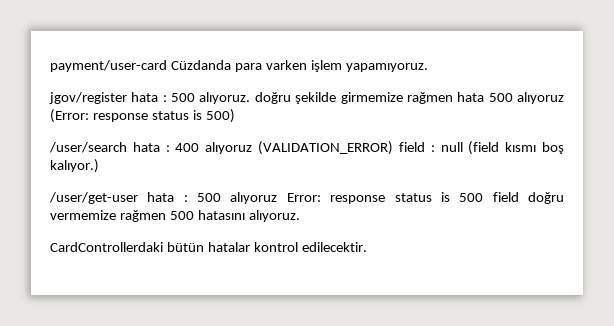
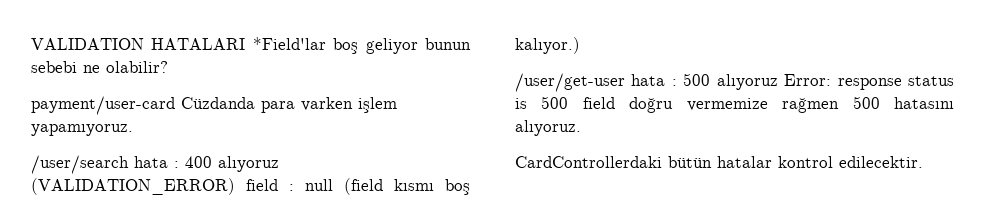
+ VALIDATION HATALARI *Field'lar boş geliyor bunun sebebi ne olabilir?
- jgov/register hata : 500 alıyoruz. doğru şekilde girmemize rağmen hata 500 alıyoruz (Error: response status is 500)

